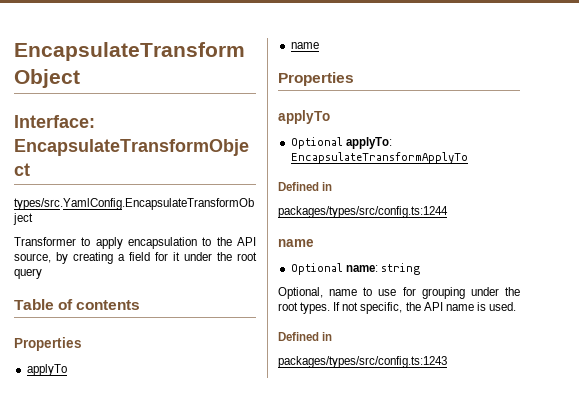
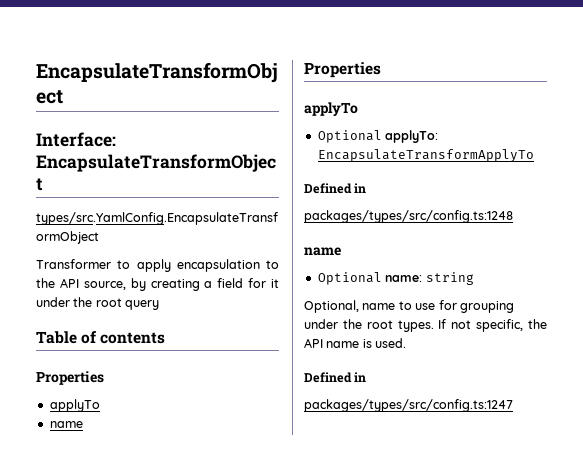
- packages/types/src/config.ts:1244
+ packages/types/src/config.ts:1248
- packages/types/src/config.ts:1243
+ packages/types/src/config.ts:1247

